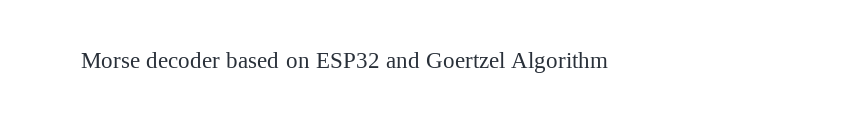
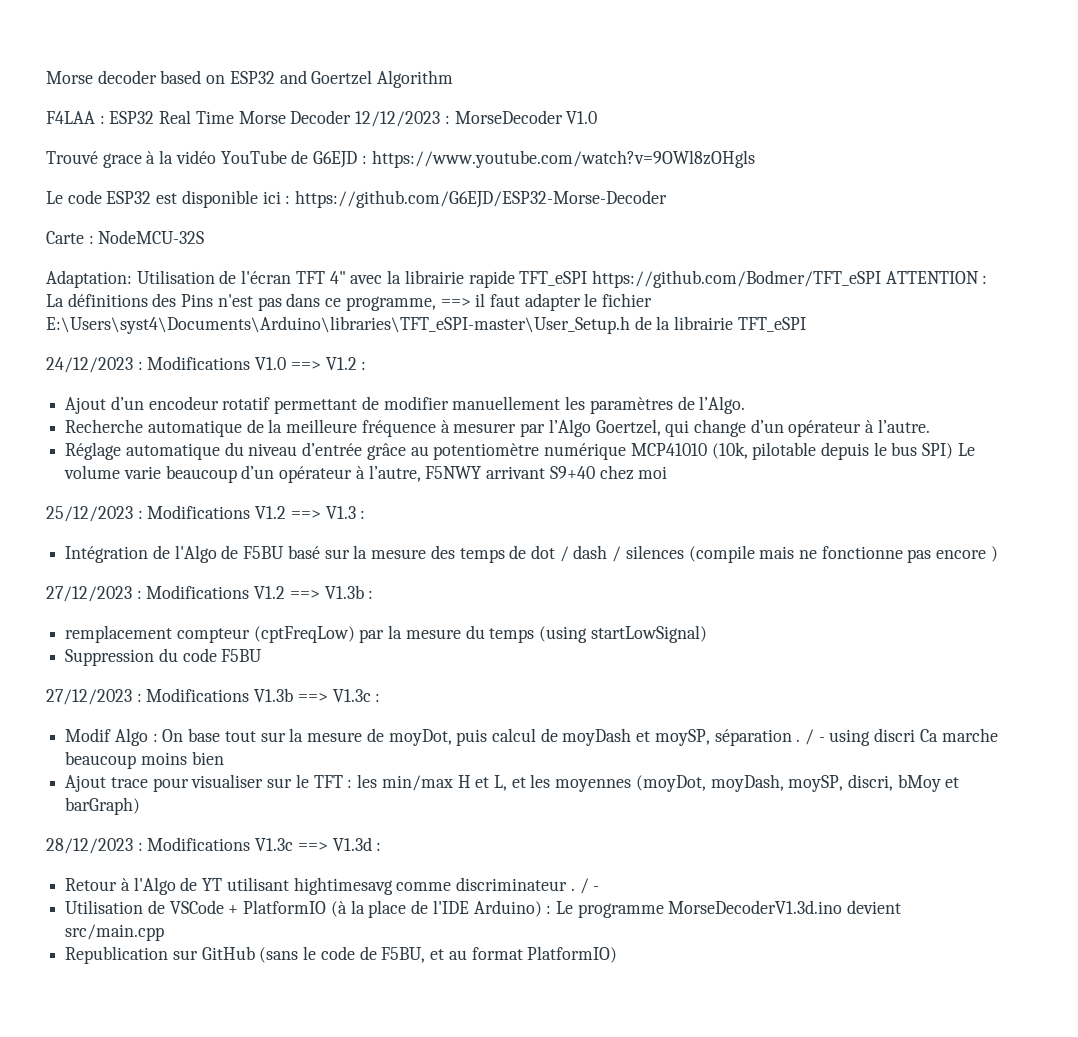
+ F4LAA : ESP32 Real Time Morse Decoder 12/12/2023 : MorseDecoder V1.0
+ Trouvé grace à la vidéo YouTube de G6EJD : https://www.youtube.com/watch?v=9OWl8zOHgls
+ Le code ESP32 est disponible ici : https://github.com/G6EJD/ESP32-Morse-Decoder
+ Carte : NodeMCU-32S
+ Adaptation: Utilisation de l'écran TFT 4" avec la librairie rapide TFT_eSPI https://github.com/Bodmer/TFT_eSPI ATTENTION : La définitions des Pins n'est pas dans ce programme, ==> il faut adapter le fichier E:\Users\syst4\Documents\Arduino\libraries\TFT_eSPI-master\User_Setup.h de la librairie TFT_eSPI
+ 24/12/2023 : Modifications V1.0 ==> V1.2 :
+ Ajout d’un encodeur rotatif permettant de modifier manuellement les paramètres de l’Algo.
+ Recherche automatique de la meilleure fréquence à mesurer par l’Algo Goertzel, qui change d’un opérateur à l’autre.
+ Réglage automatique du niveau d’entrée grâce au potentiomètre numérique MCP41010 (10k, pilotable depuis le bus SPI) Le volume varie beaucoup d’un opérateur à l’autre, F5NWY arrivant S9+40 chez moi
+ 25/12/2023 : Modifications V1.2 ==> V1.3 :
+ Intégration de l'Algo de F5BU basé sur la mesure des temps de dot / dash / silences (compile mais ne fonctionne pas encore )
+ 27/12/2023 : Modifications V1.2 ==> V1.3b :
+ remplacement compteur (cptFreqLow) par la mesure du temps (using startLowSignal)
+ Suppression du code F5BU
+ 27/12/2023 : Modifications V1.3b ==> V1.3c :
+ Modif Algo : On base tout sur la mesure de moyDot, puis calcul de moyDash et moySP, séparation . / - using discri Ca marche beaucoup moins bien
+ Ajout trace pour visualiser sur le TFT : les min/max H et L, et les moyennes (moyDot, moyDash, moySP, discri, bMoy et barGraph)
+ 28/12/2023 : Modifications V1.3c ==> V1.3d :
+ Retour à l'Algo de YT utilisant hightimesavg comme discriminateur . / -
+ Utilisation de VSCode + PlatformIO (à la place de l'IDE Arduino) : Le programme MorseDecoderV1.3d.ino devient src/main.cpp
+ Republication sur GitHub (sans le code de F5BU, et au format PlatformIO)

